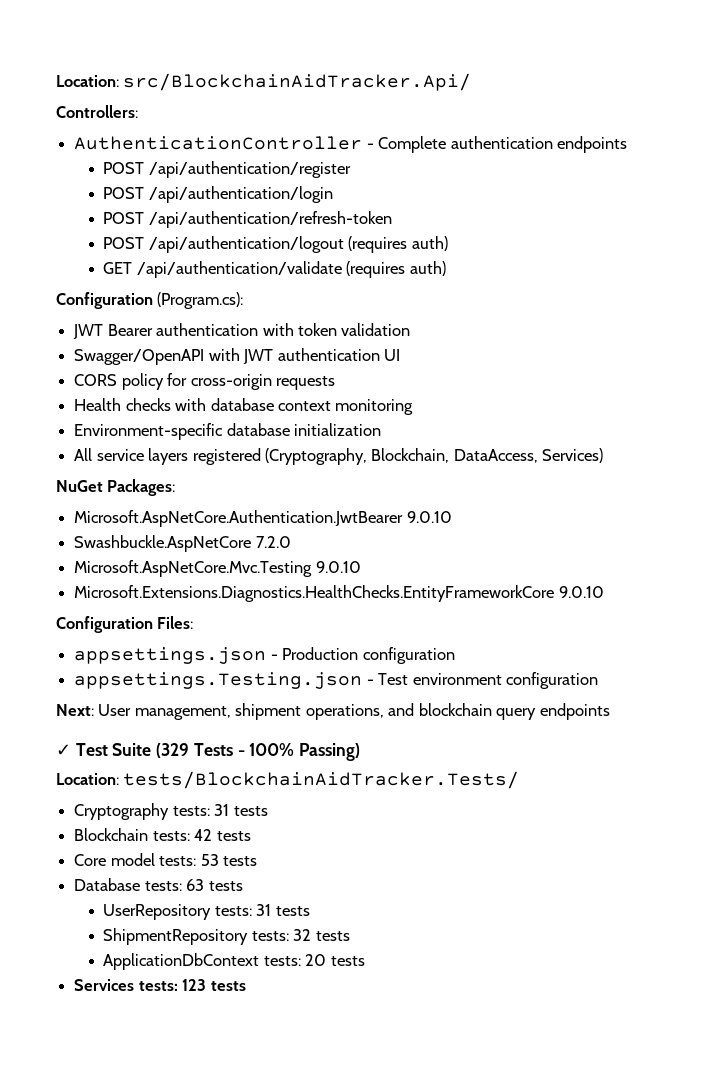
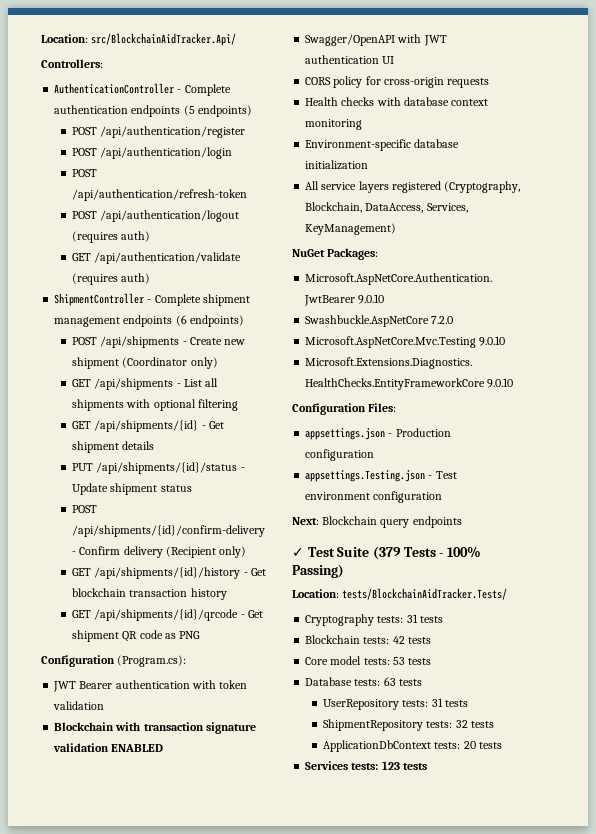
- AuthenticationController - Complete authentication endpoints
+ AuthenticationController - Complete authentication endpoints (5 endpoints)
+ ShipmentController - Complete shipment management endpoints (6 endpoints)
+ POST /api/shipments - Create new shipment (Coordinator only)
+ GET /api/shipments - List all shipments with optional filtering
+ GET /api/shipments/{id} - Get shipment details
+ PUT /api/shipments/{id}/status - Update shipment status
+ POST /api/shipments/{id}/confirm-delivery - Confirm delivery (Recipient only)
+ GET /api/shipments/{id}/history - Get blockchain transaction history
+ GET /api/shipments/{id}/qrcode - Get shipment QR code as PNG
+ Blockchain with transaction signature validation ENABLED
- All service layers registered (Cryptography, Blockchain, DataAccess, Services)
+ All service layers registered (Cryptography, Blockchain, DataAccess, Services, KeyManagement)
- Next: User management, shipment operations, and blockchain query endpoints
+ Next: Blockchain query endpoints
- ✓ Test Suite (329 Tests - 100% Passing)
+ ✓ Test Suite (379 Tests - 100% Passing)

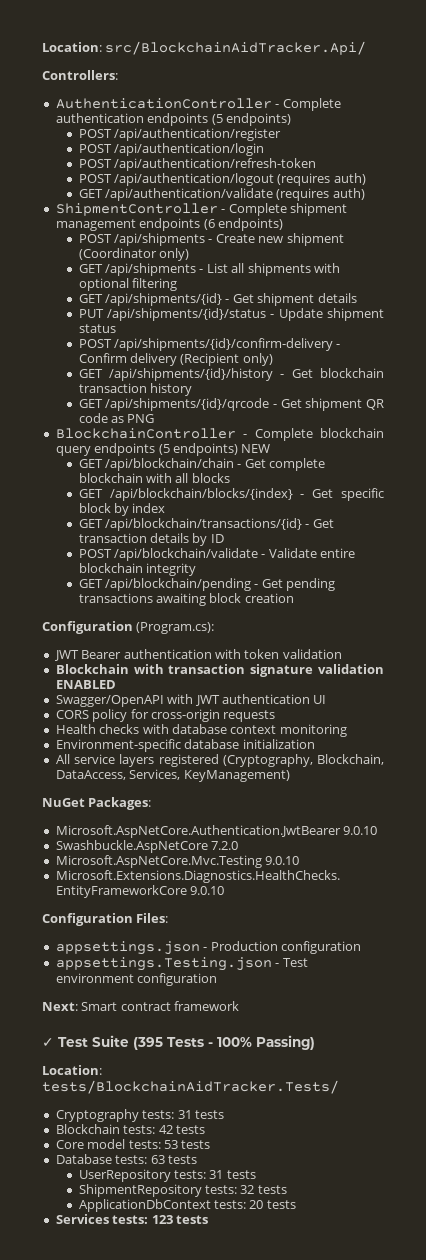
+ BlockchainController - Complete blockchain query endpoints (5 endpoints) NEW
+ GET /api/blockchain/chain - Get complete blockchain with all blocks
+ GET /api/blockchain/blocks/{index} - Get specific block by index
+ GET /api/blockchain/transactions/{id} - Get transaction details by ID
+ POST /api/blockchain/validate - Validate entire blockchain integrity
+ GET /api/blockchain/pending - Get pending transactions awaiting block creation
- Next: Blockchain query endpoints
+ Next: Smart contract framework
- ✓ Test Suite (379 Tests - 100% Passing)
+ ✓ Test Suite (395 Tests - 100% Passing)

